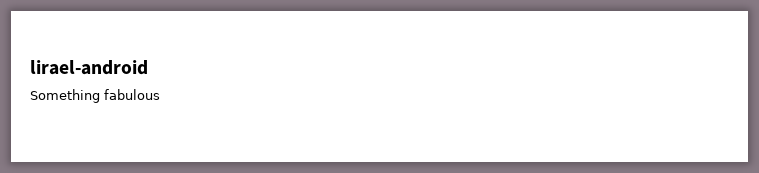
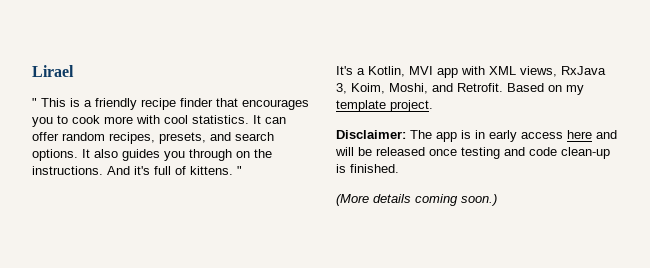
- lirael-android
- Something fabulous
+ Lirael
+ " This is a friendly recipe finder that encourages you to cook more with cool statistics. It can offer random recipes, presets, and search options. It also guides you through on the instructions. And it's full of kittens. "
+ It's a Kotlin, MVI app with XML views, RxJava 3, Koim, Moshi, and Retrofit. Based on my template project.
+ Disclaimer: The app is in early access here and will be released once testing and code clean-up is finished.
+ (More details coming soon.)

